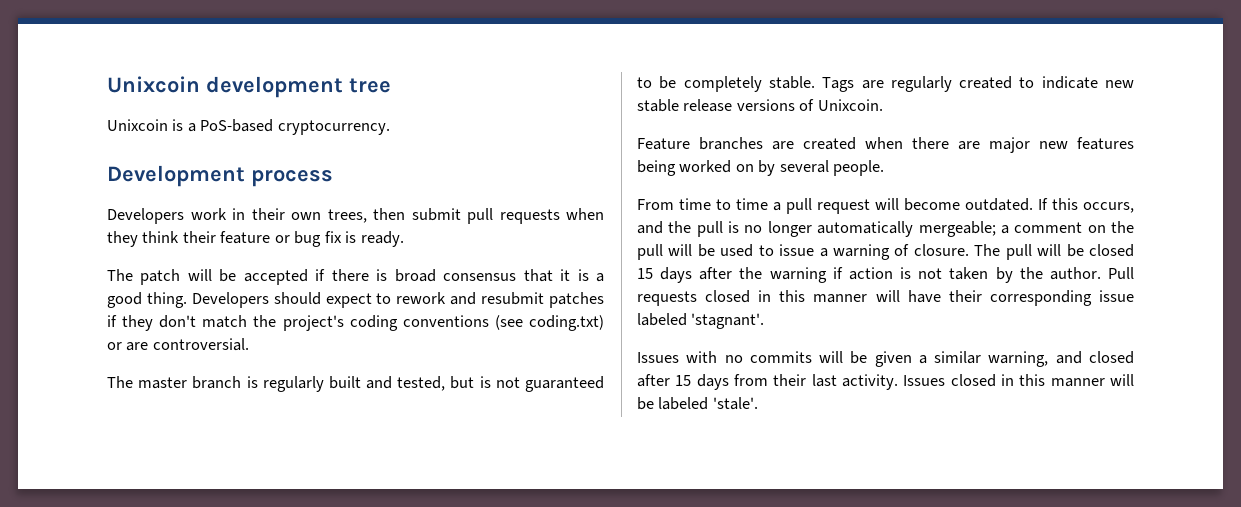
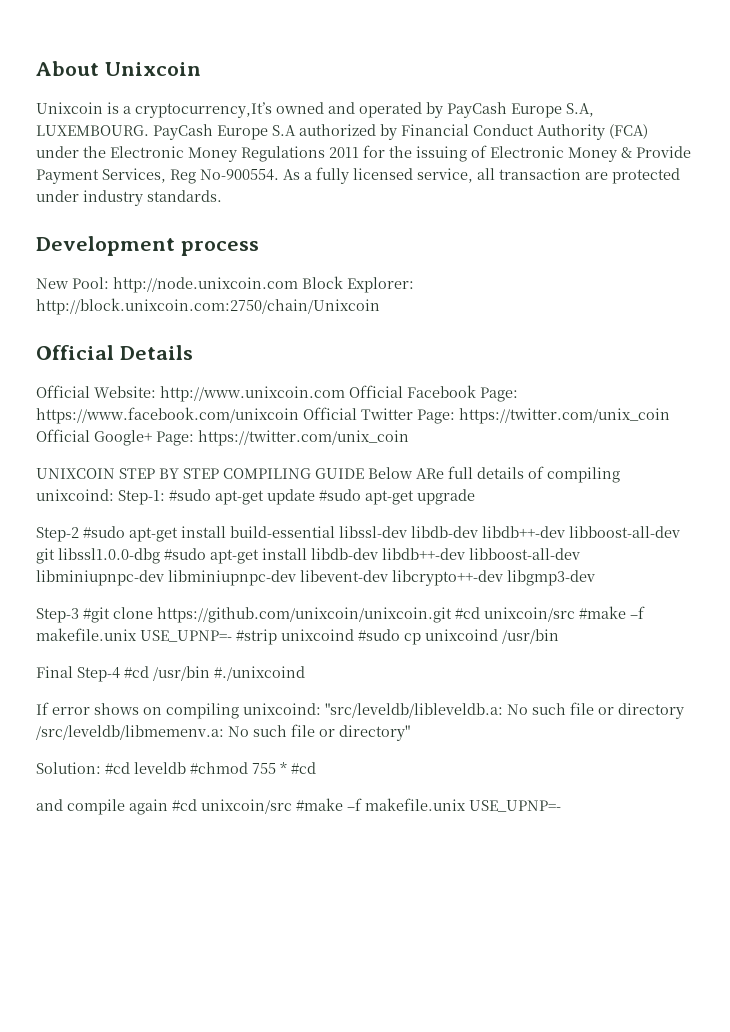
- Unixcoin development tree
+ About Unixcoin
- Unixcoin is a PoS-based cryptocurrency.
+ Unixcoin is a cryptocurrency,It’s owned and operated by PayCash Europe S.A, LUXEMBOURG. PayCash Europe S.A authorized by Financial Conduct Authority (FCA) under the Electronic Money Regulations 2011 for the issuing of Electronic Money & Provide Payment Services, Reg No-900554. As a fully licensed service, all transaction are protected under industry standards.
  Development process
- Developers work in their own trees, then submit pull requests when they think their feature or bug fix is ready.
- The patch will be accepted if there is broad consensus that it is a good thing. Developers should expect to rework and resubmit patches if they don't match the project's coding conventions (see coding.txt) or are controversial.
- The master branch is regularly built and tested, but is not guaranteed to be completely stable. Tags are regularly created to indicate new stable release versions of Unixcoin.
- Feature branches are created when there are major new features being worked on by several people.
- From time to time a pull request will become outdated. If this occurs, and the pull is no longer automatically mergeable; a comment on the pull will be used to issue a warning of closure. The pull will be closed 15 days after the warning if action is not taken by the author. Pull requests closed in this manner will have their corresponding issue labeled 'stagnant'.
- Issues with no commits will be given a similar warning, and closed after 15 days from their last activity. Issues closed in this manner will be labeled 'stale'.
+ New Pool: http://node.unixcoin.com Block Explorer: http://block.unixcoin.com:2750/chain/Unixcoin
+ Official Details
+ Official Website: http://www.unixcoin.com Official Facebook Page: https://www.facebook.com/unixcoin Official Twitter Page: https://twitter.com/unix_coin Official Google+ Page: https://twitter.com/unix_coin
+ UNIXCOIN STEP BY STEP COMPILING GUIDE Below ARe full details of compiling unixcoind: Step-1: #sudo apt-get update #sudo apt-get upgrade
+ Step-2 #sudo apt-get install build-essential libssl-dev libdb-dev libdb++-dev libboost-all-dev git libssl1.0.0-dbg #sudo apt-get install libdb-dev libdb++-dev libboost-all-dev libminiupnpc-dev libminiupnpc-dev libevent-dev libcrypto++-dev libgmp3-dev
+ Step-3 #git clone https://github.com/unixcoin/unixcoin.git #cd unixcoin/src #make –f makefile.unix USE_UPNP=- #strip unixcoind #sudo cp unixcoind /usr/bin
+ Final Step-4 #cd /usr/bin #./unixcoind
+ If error shows on compiling unixcoind: "src/leveldb/libleveldb.a: No such file or directory /src/leveldb/libmemenv.a: No such file or directory"
+ Solution: #cd leveldb #chmod 755 * #cd
+ and compile again #cd unixcoin/src #make –f makefile.unix USE_UPNP=-

